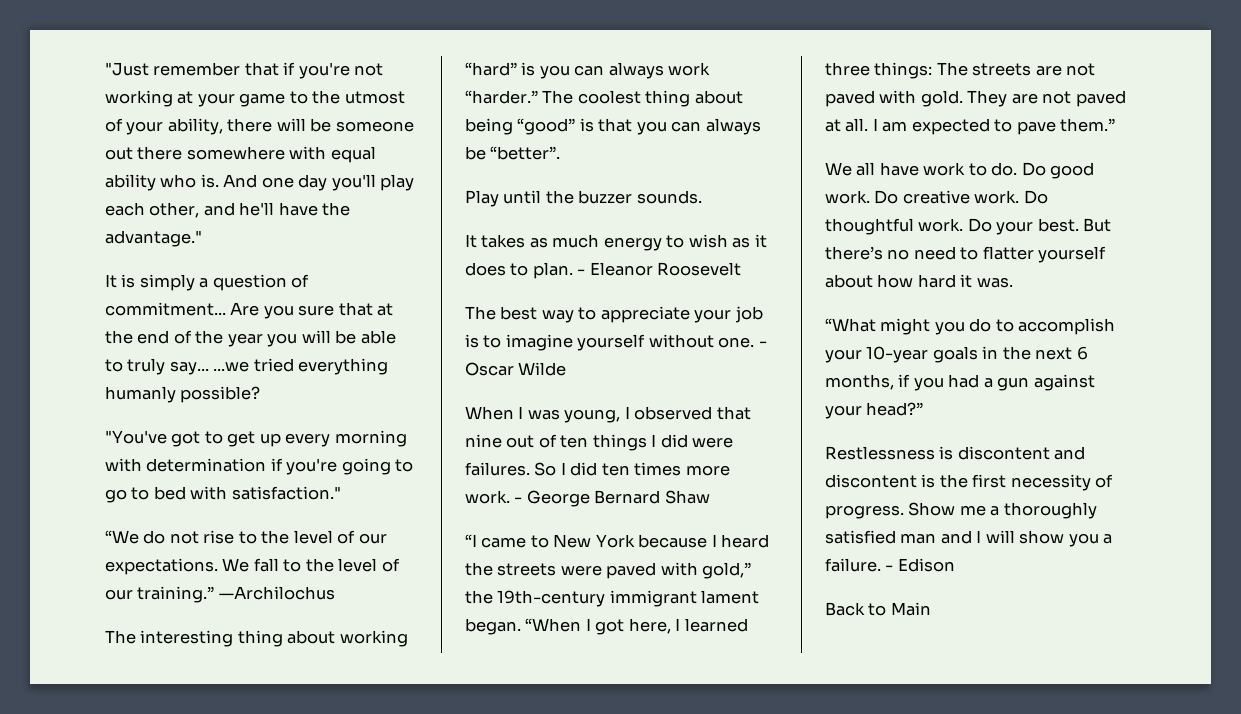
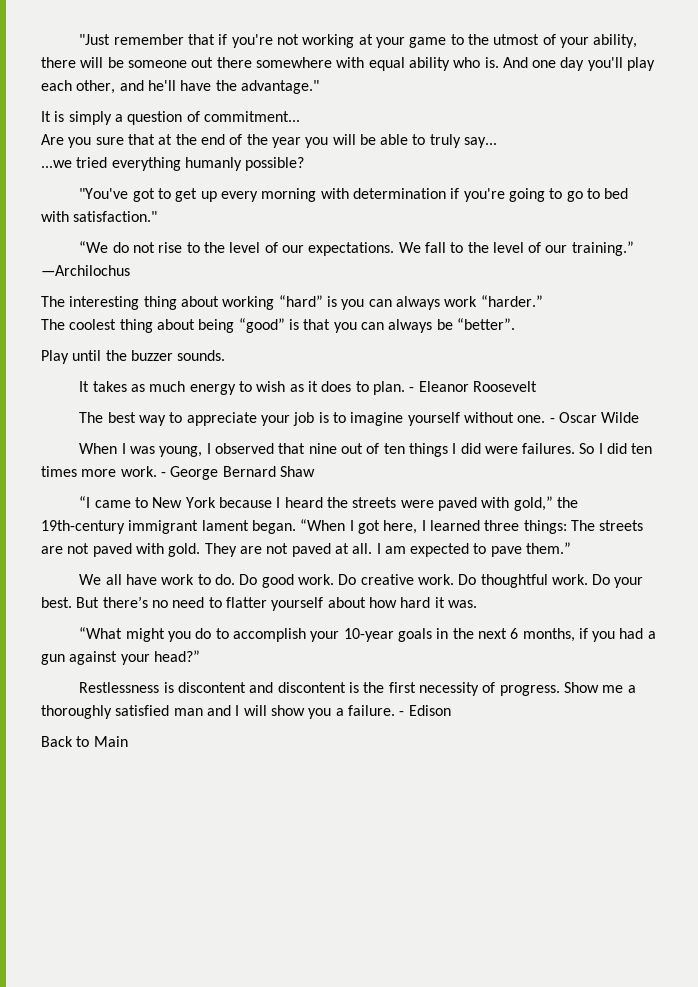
- It is simply a question of commitment... Are you sure that at the end of the year you will be able to truly say... ...we tried everything humanly possible?
+ It is simply a question of commitment...
+ Are you sure that at the end of the year you will be able to truly say...
+ ...we tried everything humanly possible?
- The interesting thing about working “hard” is you can always work “harder.” The coolest thing about being “good” is that you can always be “better”.
+ The interesting thing about working “hard” is you can always work “harder.”
+ The coolest thing about being “good” is that you can always be “better”.

